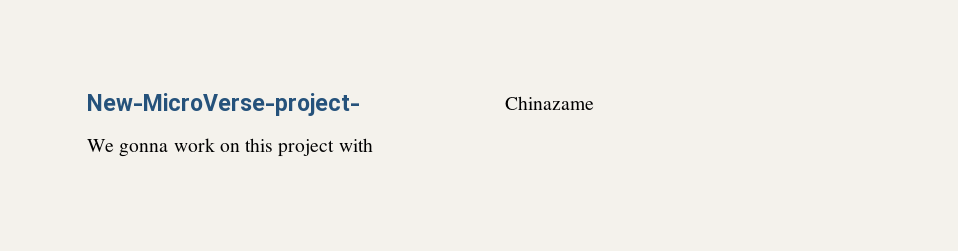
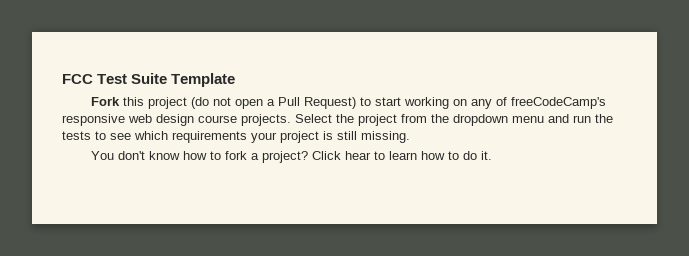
- New-MicroVerse-project-
- We gonna work on this project with Chinazame
+ FCC Test Suite Template
+ Fork this project (do not open a Pull Request) to start working on any of freeCodeCamp's responsive web design course projects. Select the project from the dropdown menu and run the tests to see which requirements your project is still missing.
+ You don't know how to fork a project? Click hear to learn how to do it.

